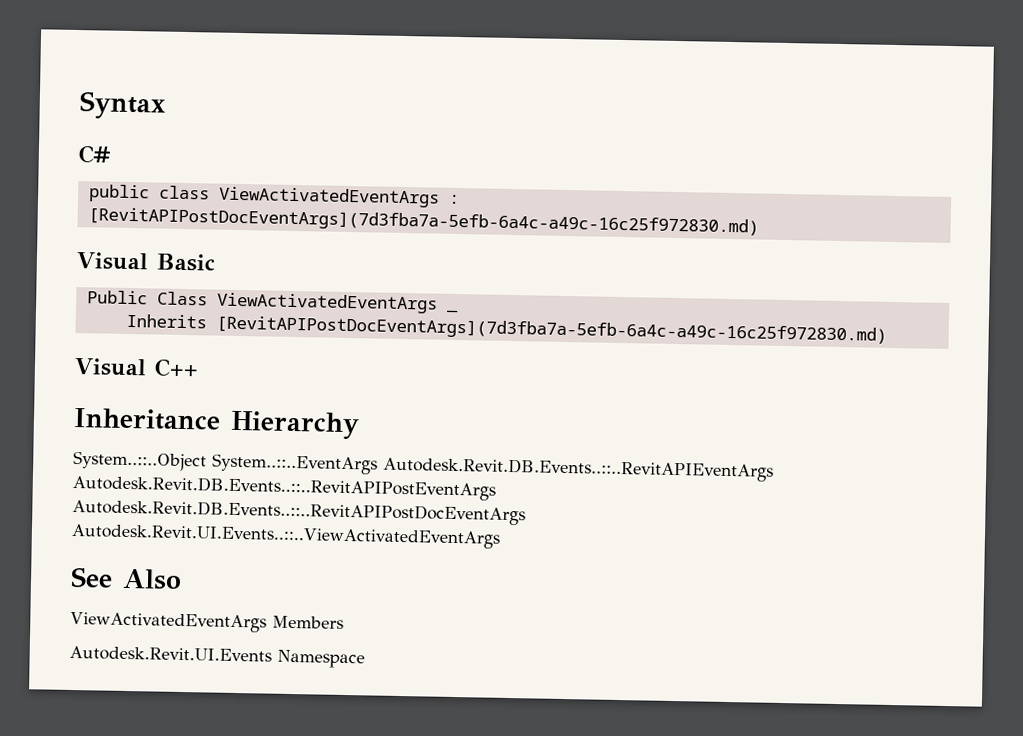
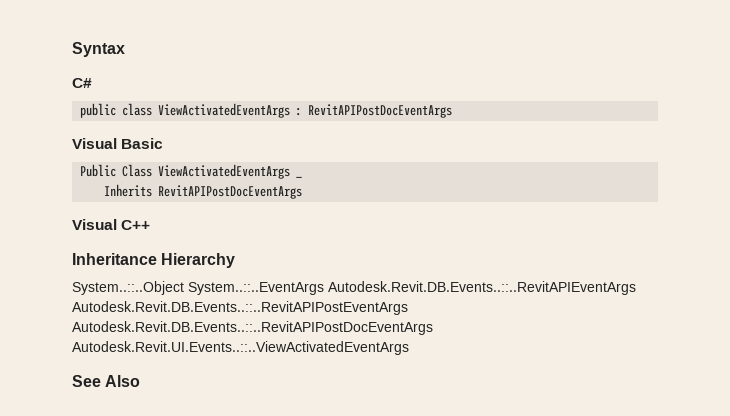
- public class ViewActivatedEventArgs : [RevitAPIPostDocEventArgs](7d3fba7a-5efb-6a4c-a49c-16c25f972830.md)
+ public class ViewActivatedEventArgs : RevitAPIPostDocEventArgs
- Inherits [RevitAPIPostDocEventArgs](7d3fba7a-5efb-6a4c-a49c-16c25f972830.md)
+ Inherits RevitAPIPostDocEventArgs
- ViewActivatedEventArgs Members
- Autodesk.Revit.UI.Events Namespace

